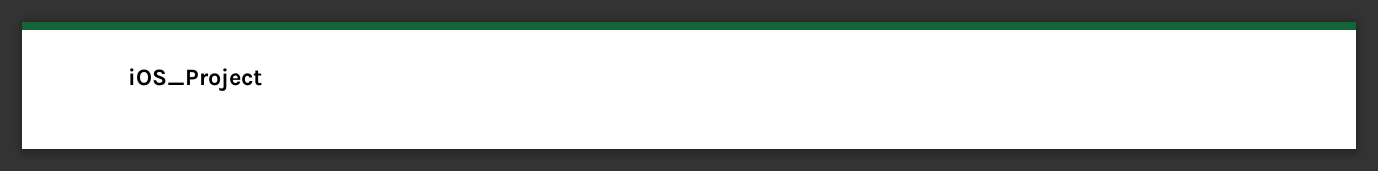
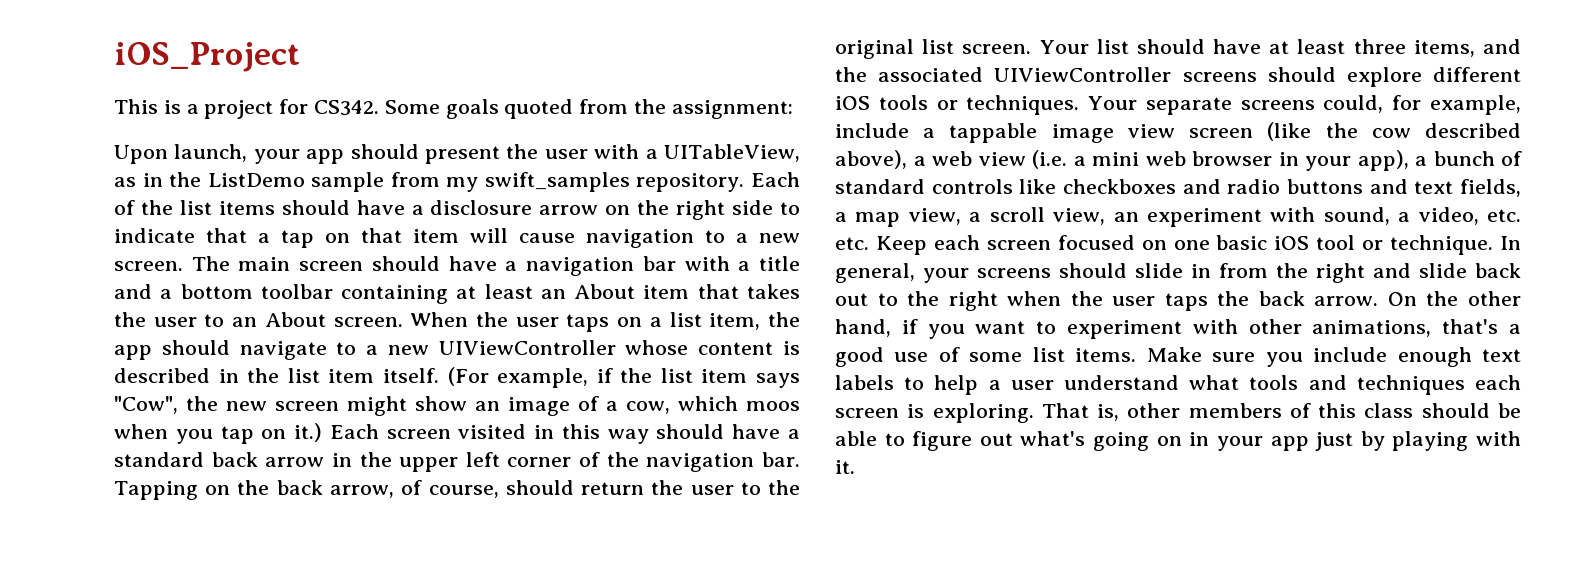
+ This is a project for CS342. Some goals quoted from the assignment:
+ Upon launch, your app should present the user with a UITableView, as in the ListDemo sample from my swift_samples repository. Each of the list items should have a disclosure arrow on the right side to indicate that a tap on that item will cause navigation to a new screen. The main screen should have a navigation bar with a title and a bottom toolbar containing at least an About item that takes the user to an About screen. When the user taps on a list item, the app should navigate to a new UIViewController whose content is described in the list item itself. (For example, if the list item says "Cow", the new screen might show an image of a cow, which moos when you tap on it.) Each screen visited in this way should have a standard back arrow in the upper left corner of the navigation bar. Tapping on the back arrow, of course, should return the user to the original list screen. Your list should have at least three items, and the associated UIViewController screens should explore different iOS tools or techniques. Your separate screens could, for example, include a tappable image view screen (like the cow described above), a web view (i.e. a mini web browser in your app), a bunch of standard controls like checkboxes and radio buttons and text fields, a map view, a scroll view, an experiment with sound, a video, etc. etc. Keep each screen focused on one basic iOS tool or technique. In general, your screens should slide in from the right and slide back out to the right when the user taps the back arrow. On the other hand, if you want to experiment with other animations, that's a good use of some list items. Make sure you include enough text labels to help a user understand what tools and techniques each screen is exploring. That is, other members of this class should be able to figure out what's going on in your app just by playing with it.

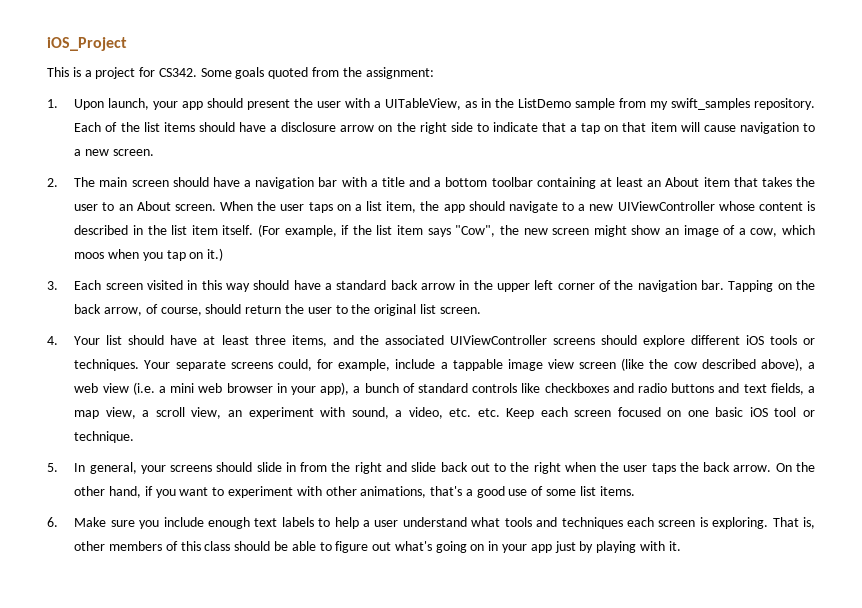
- Upon launch, your app should present the user with a UITableView, as in the ListDemo sample from my swift_samples repository.
+ 1. Upon launch, your app should present the user with a UITableView, as in the ListDemo sample from my swift_samples repository.
- Each of the list items should have a disclosure arrow on the right side to indicate that a tap on that item will cause navigation to a new screen. The main screen should have a navigation bar with a title and a bottom toolbar containing at least an About item that takes the user to an About screen.
+ Each of the list items should have a disclosure arrow on the right side to indicate that a tap on that item will cause navigation to a new screen.
+ 2. The main screen should have a navigation bar with a title and a bottom toolbar containing at least an About item that takes the user to an About screen.
- (For example, if the list item says "Cow", the new screen might show an image of a cow, which moos when you tap on it.) Each screen visited in this way should have a standard back arrow in the upper left corner of the navigation bar.
+ (For example, if the list item says "Cow", the new screen might show an image of a cow, which moos when you tap on it.)
+ 3. Each screen visited in this way should have a standard back arrow in the upper left corner of the navigation bar.
- Tapping on the back arrow, of course, should return the user to the original list screen. Your list should have at least three items, and the associated UIViewController screens should explore different iOS tools or techniques.
+ Tapping on the back arrow, of course, should return the user to the original list screen.
+ 4. Your list should have at least three items, and the associated UIViewController screens should explore different iOS tools or techniques.
- Your separate screens could, for example, include a tappable image view screen (like the cow described above), a web view (i.e. a mini web browser in your app), a bunch of standard controls like checkboxes and radio buttons and text fields, a map view, a scroll view, an experiment with sound, a video, etc. etc. Keep each screen focused on one basic iOS tool or technique. In general, your screens should slide in from the right and slide back out to the right when the user taps the back arrow.
+ Your separate screens could, for example, include a tappable image view screen (like the cow described above), a web view (i.e. a mini web browser in your app), a bunch of standard controls like checkboxes and radio buttons and text fields, a map view, a scroll view, an experiment with sound, a video, etc. etc. Keep each screen focused on one basic iOS tool or technique.
+ 5. In general, your screens should slide in from the right and slide back out to the right when the user taps the back arrow.
- On the other hand, if you want to experiment with other animations, that's a good use of some list items. Make sure you include enough text labels to help a user understand what tools and techniques each screen is exploring.
+ On the other hand, if you want to experiment with other animations, that's a good use of some list items.
+ 6. Make sure you include enough text labels to help a user understand what tools and techniques each screen is exploring.

